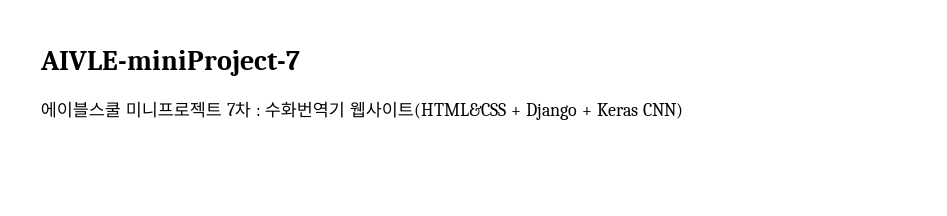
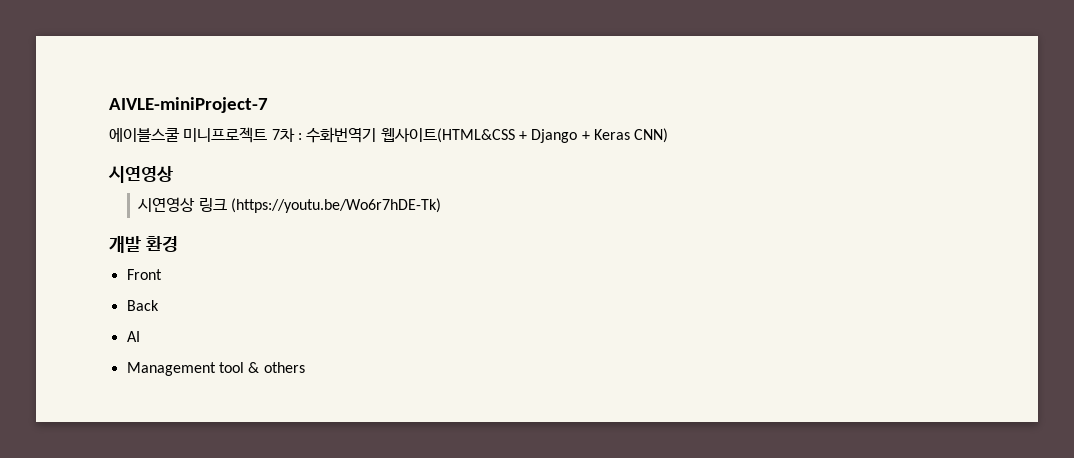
  에이블스쿨 미니프로젝트 7차 : 수화번역기 웹사이트(HTML&CSS + Django + Keras CNN)
+ 시연영상
+ 시연영상 링크 (https://youtu.be/Wo6r7hDE-Tk)
+ 개발 환경
+ Front
+ Back
+ AI
+ Management tool & others

